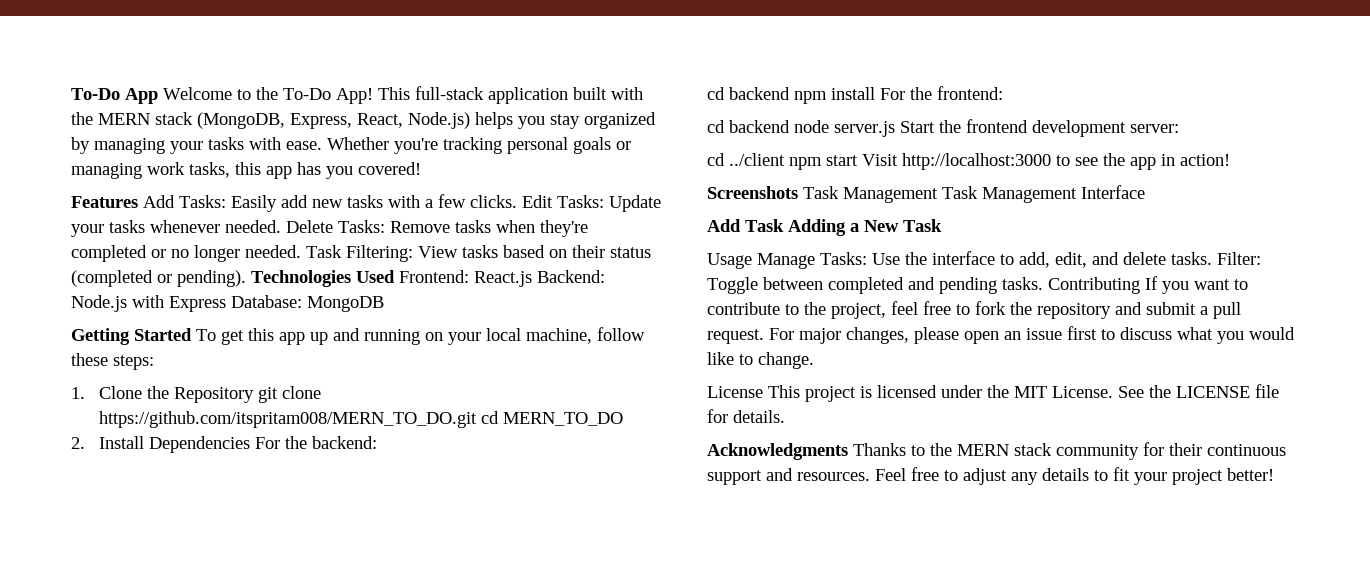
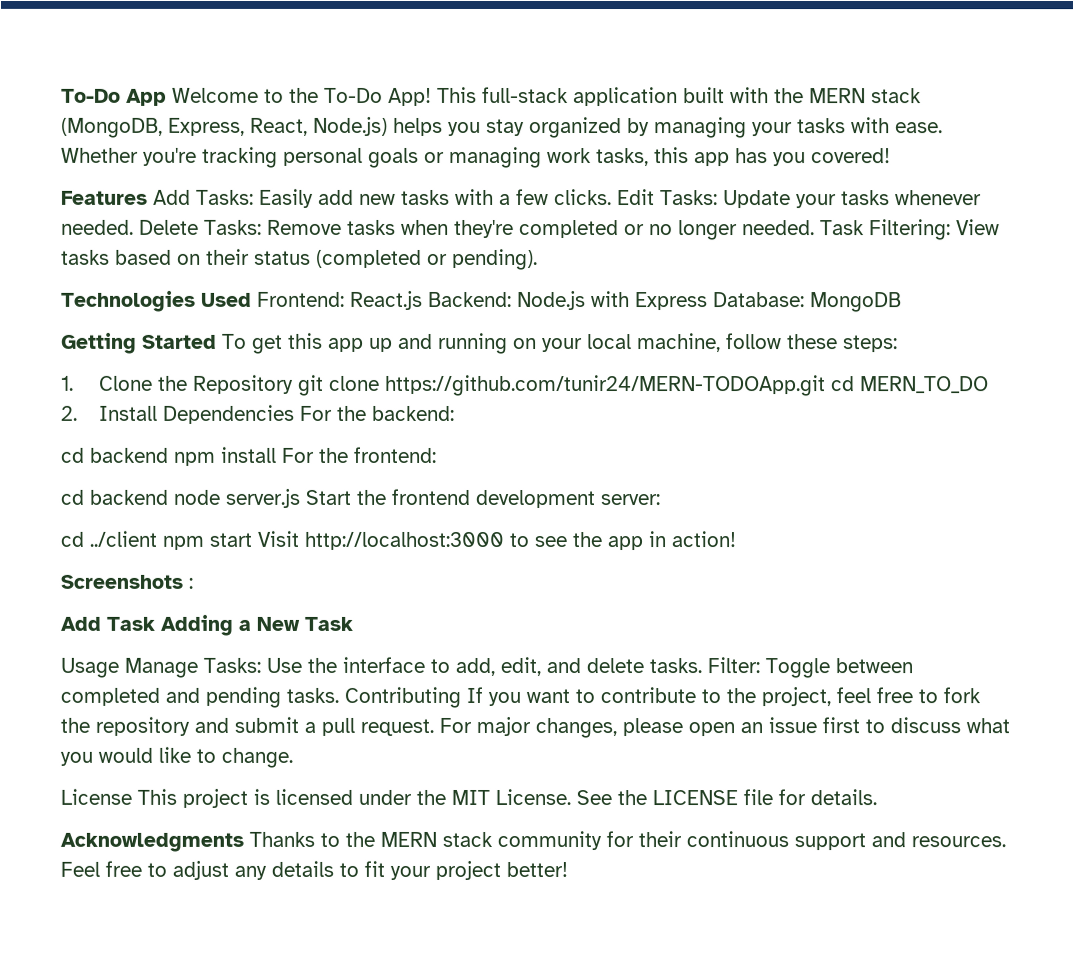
- Task Filtering: View tasks based on their status (completed or pending). Technologies Used Frontend: React.js Backend: Node.js with Express Database: MongoDB
+ Task Filtering: View tasks based on their status (completed or pending).
+ Technologies Used Frontend: React.js Backend: Node.js with Express Database: MongoDB
- 1. Clone the Repository git clone https://github.com/itspritam008/MERN_TO_DO.git cd MERN_TO_DO
+ 1. Clone the Repository git clone https://github.com/tunir24/MERN-TODOApp.git cd MERN_TO_DO
- Screenshots Task Management Task Management Interface
+ Screenshots :

